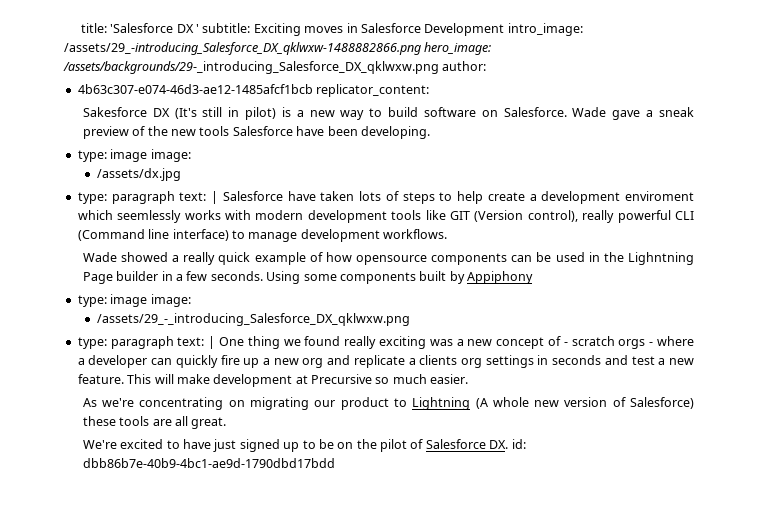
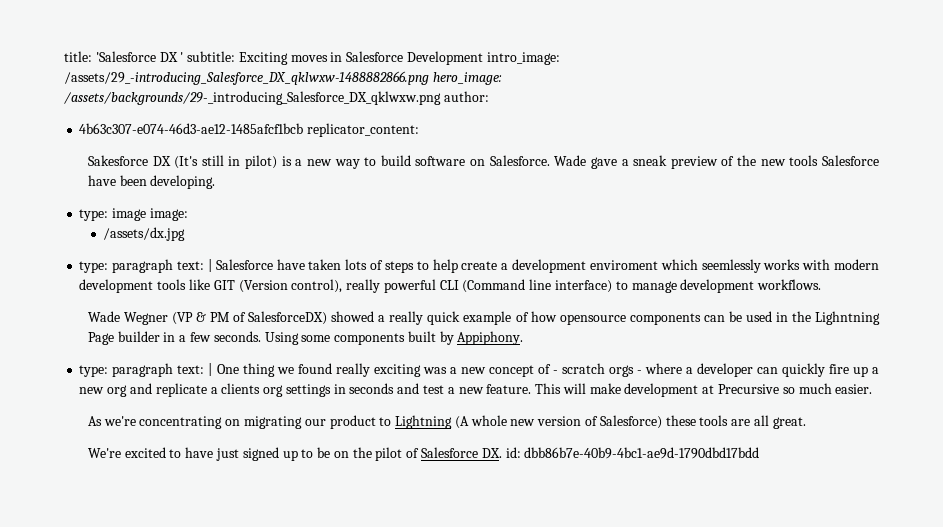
- Wade showed a really quick example of how opensource components can be used in the Lighntning Page builder in a few seconds.
+ Wade Wegner (VP & PM of SalesforceDX) showed a really quick example of how opensource components can be used in the Lighntning Page builder in a few seconds.
- Using some components built by Appiphony
- type: image image:
- /assets/29_-_introducing_Salesforce_DX_qklwxw.png
+ Using some components built by Appiphony.

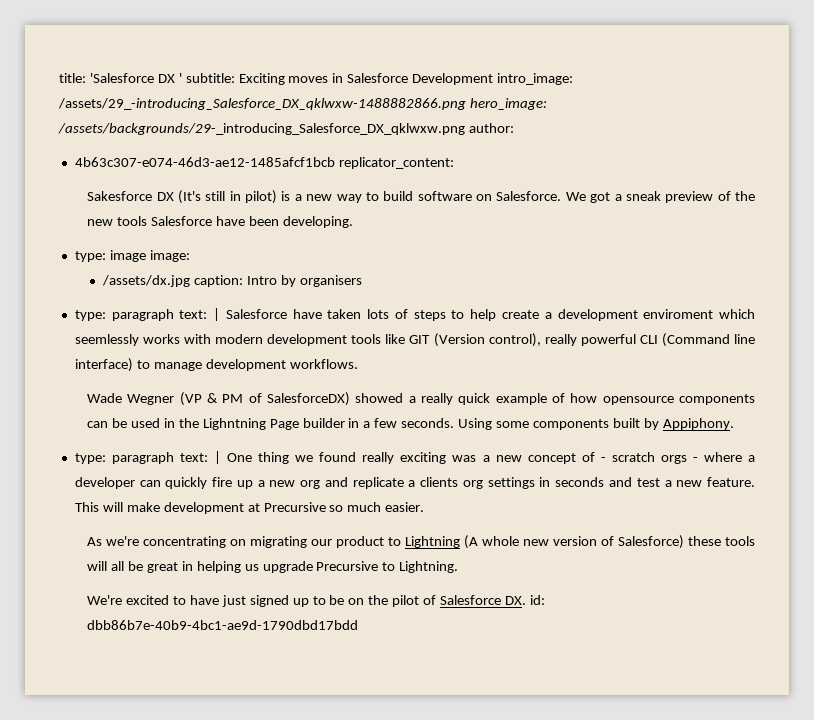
- Wade gave a sneak preview of the new tools Salesforce have been developing.
+ We got a sneak preview of the new tools Salesforce have been developing.
- /assets/dx.jpg
+ /assets/dx.jpg caption: Intro by organisers
- As we're concentrating on migrating our product to Lightning (A whole new version of Salesforce) these tools are all great.
+ As we're concentrating on migrating our product to Lightning (A whole new version of Salesforce) these tools will all be great in helping us upgrade Precursive to Lightning.

